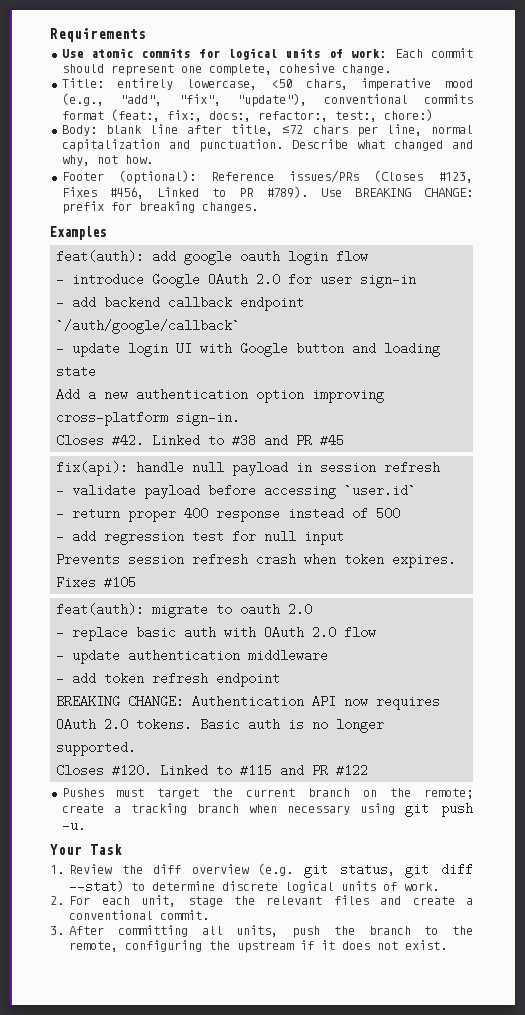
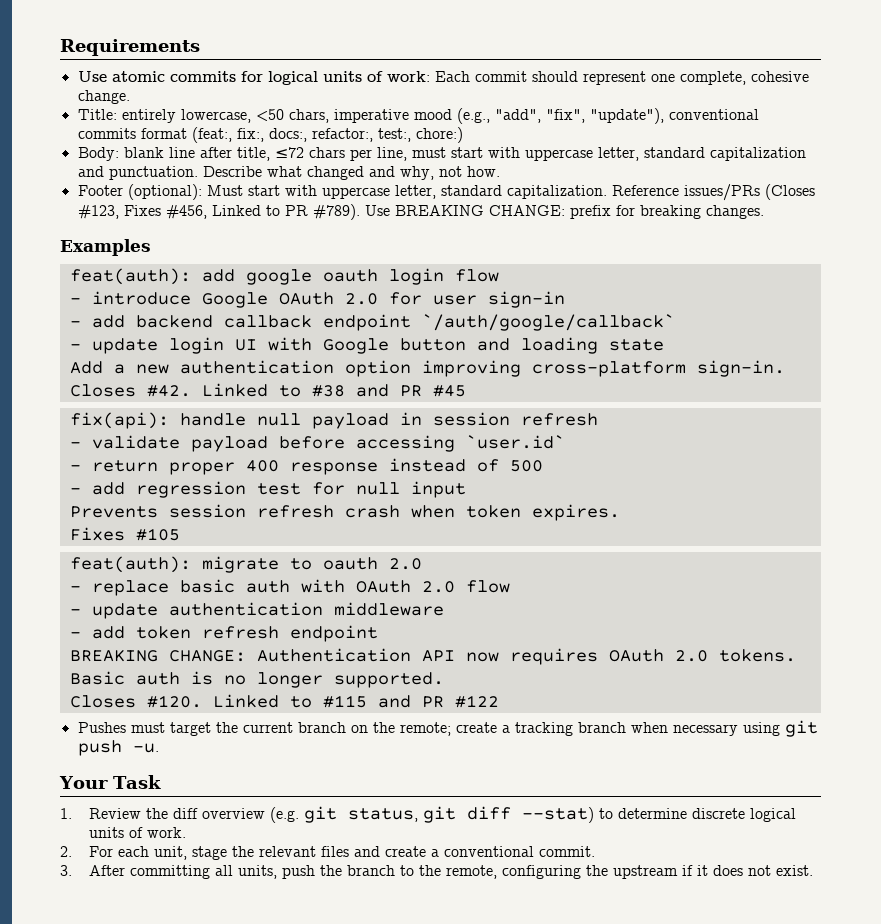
- Body: blank line after title, ≤72 chars per line, normal capitalization and punctuation.
+ Body: blank line after title, ≤72 chars per line, must start with uppercase letter, standard capitalization and punctuation.
- Footer (optional): Reference issues/PRs (Closes #123, Fixes #456, Linked to PR #789).
+ Footer (optional): Must start with uppercase letter, standard capitalization. Reference issues/PRs (Closes #123, Fixes #456, Linked to PR #789).

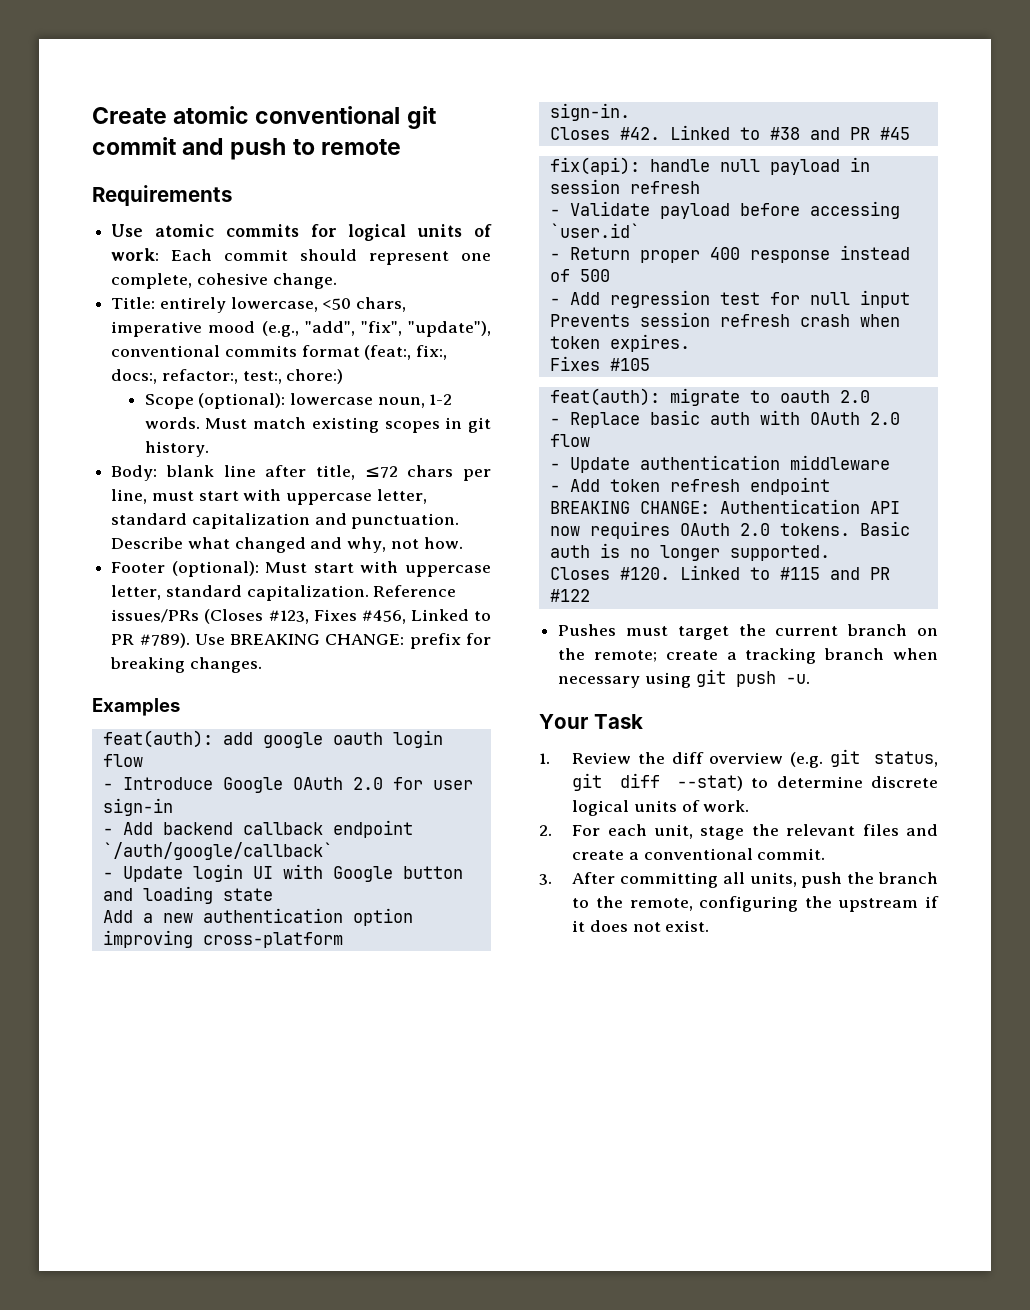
+ Create atomic conventional git commit and push to remote
+ Scope (optional): lowercase noun, 1-2 words. Must match existing scopes in git history.
- - introduce Google OAuth 2.0 for user sign-in
+ - Introduce Google OAuth 2.0 for user sign-in
- - add backend callback endpoint `/auth/google/callback`
+ - Add backend callback endpoint `/auth/google/callback`
- - update login UI with Google button and loading state
+ - Update login UI with Google button and loading state
- Add a new authentication option improving cross-platform sign-in.
+ Add a new authentication option improving cross-platform
+ sign-in.
- - validate payload before accessing `user.id`
+ - Validate payload before accessing `user.id`
- - return proper 400 response instead of 500
+ - Return proper 400 response instead of 500
- - add regression test for null input
+ - Add regression test for null input
- - replace basic auth with OAuth 2.0 flow
+ - Replace basic auth with OAuth 2.0 flow
- - update authentication middleware
+ - Update authentication middleware
- - add token refresh endpoint
+ - Add token refresh endpoint

